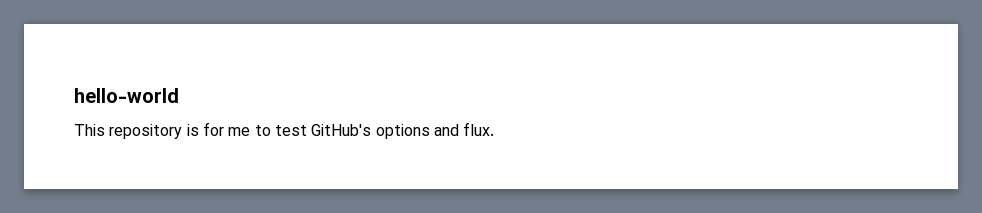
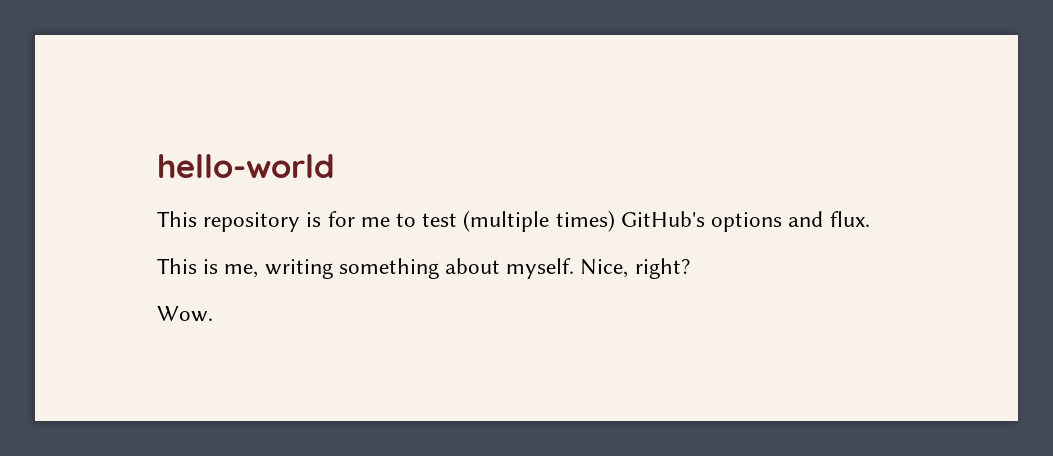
- This repository is for me to test GitHub's options and flux.
+ This repository is for me to test (multiple times) GitHub's options and flux.
+ This is me, writing something about myself. Nice, right?
+ Wow.

